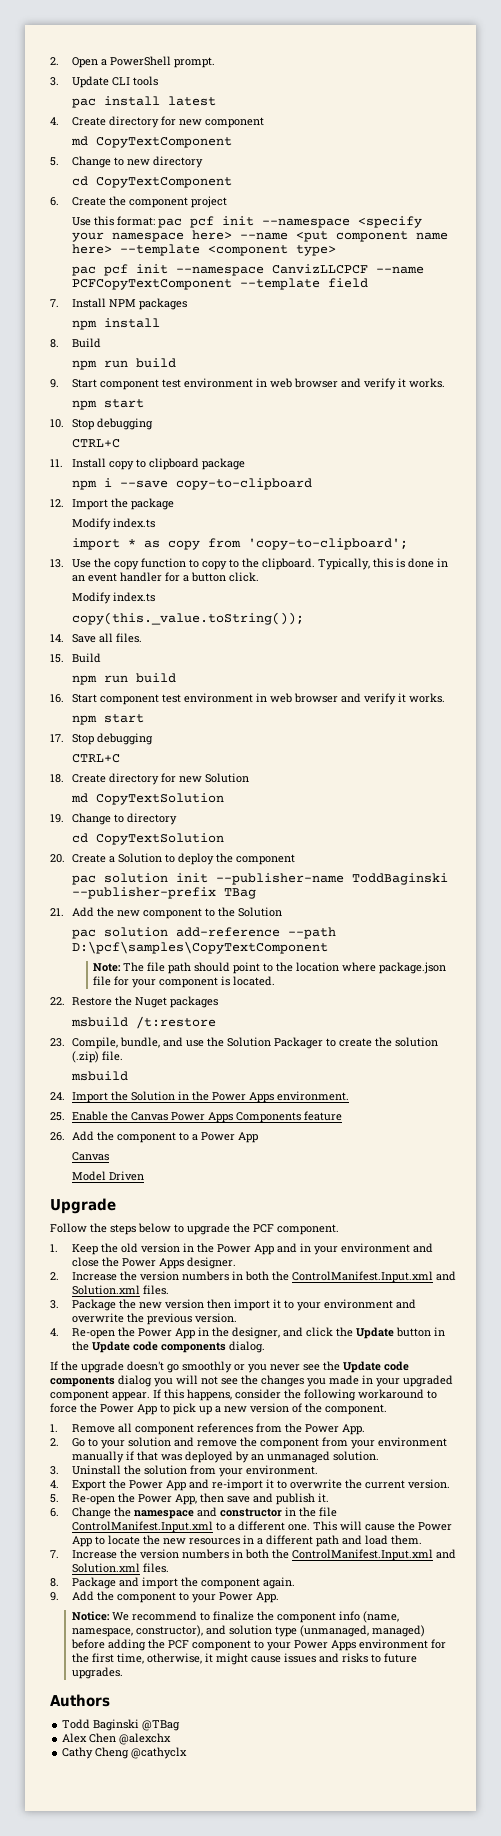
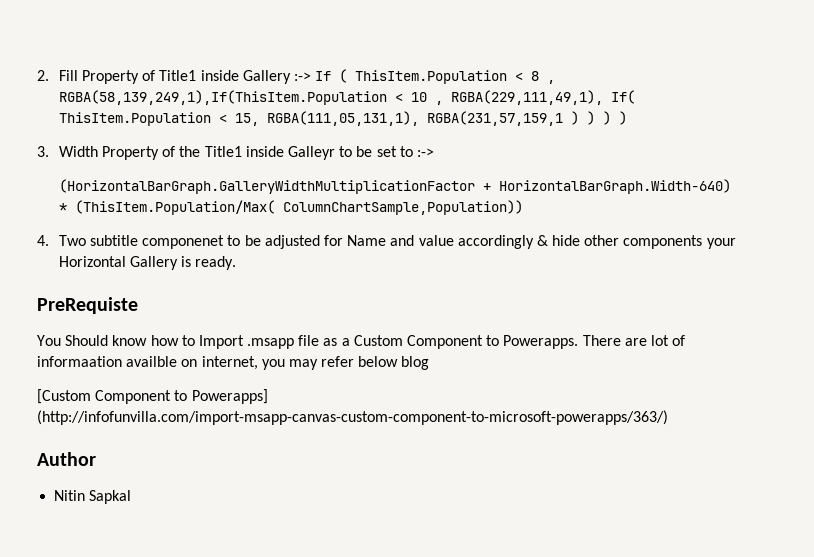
- 2. Open a PowerShell prompt.
- 3. Update CLI tools
- pac install latest
- 4. Create directory for new component
- md CopyTextComponent
- 5. Change to new directory
- cd CopyTextComponent
- 6. Create the component project
- Use this format: pac pcf init --namespace <specify your namespace here> --name <put component name here> --template <component type>
- pac pcf init --namespace CanvizLLCPCF --name PCFCopyTextComponent --template field
- 7. Install NPM packages
- npm install
- 8. Build
- npm run build
- 9. Start component test environment in web browser and verify it works.
- npm start
- 10. Stop debugging
- CTRL+C
- 11. Install copy to clipboard package
- npm i --save copy-to-clipboard
- 12. Import the package
- Modify index.ts
- import * as copy from 'copy-to-clipboard';
- 13. Use the copy function to copy to the clipboard. Typically, this is done in an event handler for a button click.
- Modify index.ts
- copy(this._value.toString());
- 14. Save all files.
- 15. Build
- npm run build
- 16. Start component test environment in web browser and verify it works.
- npm start
- 17. Stop debugging
- CTRL+C
- 18. Create directory for new Solution
- md CopyTextSolution
- 19. Change to directory
- cd CopyTextSolution
- 20. Create a Solution to deploy the component
- pac solution init --publisher-name ToddBaginski --publisher-prefix TBag
- 21. Add the new component to the Solution
- pac solution add-reference --path D:\pcf\samples\CopyTextComponent
- Note: The file path should point to the location where package.json file for your component is located.
- 22. Restore the Nuget packages
- msbuild /t:restore
- 23. Compile, bundle, and use the Solution Packager to create the solution (.zip) file.
- msbuild
- 24. Import the Solution in the Power Apps environment.
- 25. Enable the Canvas Power Apps Components feature
- 26. Add the component to a Power App
- Canvas
- Model Driven
- Upgrade
- Follow the steps below to upgrade the PCF component.
- 1. Keep the old version in the Power App and in your environment and close the Power Apps designer.
- 2. Increase the version numbers in both the ControlManifest.Input.xml and Solution.xml files.
- 3. Package the new version then import it to your environment and overwrite the previous version.
- 4. Re-open the Power App in the designer, and click the Update button in the Update code components dialog.
- If the upgrade doesn't go smoothly or you never see the Update code components dialog you will not see the changes you made in your upgraded component appear. If this happens, consider the following workaround to force the Power App to pick up a new version of the component.
- 1. Remove all component references from the Power App.
- 2. Go to your solution and remove the component from your environment manually if that was deployed by an unmanaged solution.
- 3. Uninstall the solution from your environment.
- 4. Export the Power App and re-import it to overwrite the current version.
- 5. Re-open the Power App, then save and publish it.
- 6. Change the namespace and constructor in the file ControlManifest.Input.xml to a different one. This will cause the Power App to locate the new resources in a different path and load them.
- 7. Increase the version numbers in both the ControlManifest.Input.xml and Solution.xml files.
- 8. Package and import the component again.
- 9. Add the component to your Power App.
- Notice: We recommend to finalize the component info (name, namespace, constructor), and solution type (unmanaged, managed) before adding the PCF component to your Power Apps environment for the first time, otherwise, it might cause issues and risks to future upgrades.
- Authors
- Todd Baginski @TBag
- Alex Chen @alexchx
- Cathy Cheng @cathyclx
+ 2. Fill Property of Title1 inside Gallery :-> If ( ThisItem.Population < 8 , RGBA(58,139,249,1),If(ThisItem.Population < 10 , RGBA(229,111,49,1), If( ThisItem.Population < 15, RGBA(111,05,131,1), RGBA(231,57,159,1 ) ) ) )
+ 3. Width Property of the Title1 inside Galleyr to be set to :->
+ (HorizontalBarGraph.GalleryWidthMultiplicationFactor + HorizontalBarGraph.Width-640) * (ThisItem.Population/Max( ColumnChartSample,Population))
+ 4. Two subtitle componenet to be adjusted for Name and value accordingly & hide other components your Horizontal Gallery is ready.
+ PreRequiste
+ You Should know how to Import .msapp file as a Custom Component to Powerapps. There are lot of informaation availble on internet, you may refer below blog
+ [Custom Component to Powerapps] (http://infofunvilla.com/import-msapp-canvas-custom-component-to-microsoft-powerapps/363/)
+ Author
+ Nitin Sapkal

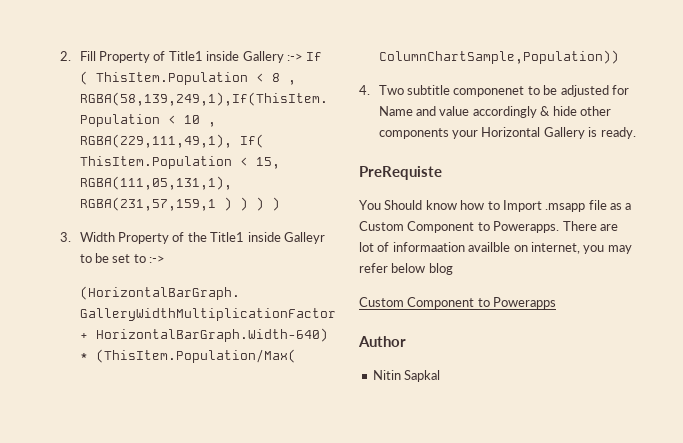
- [Custom Component to Powerapps] (http://infofunvilla.com/import-msapp-canvas-custom-component-to-microsoft-powerapps/363/)
+ Custom Component to Powerapps

